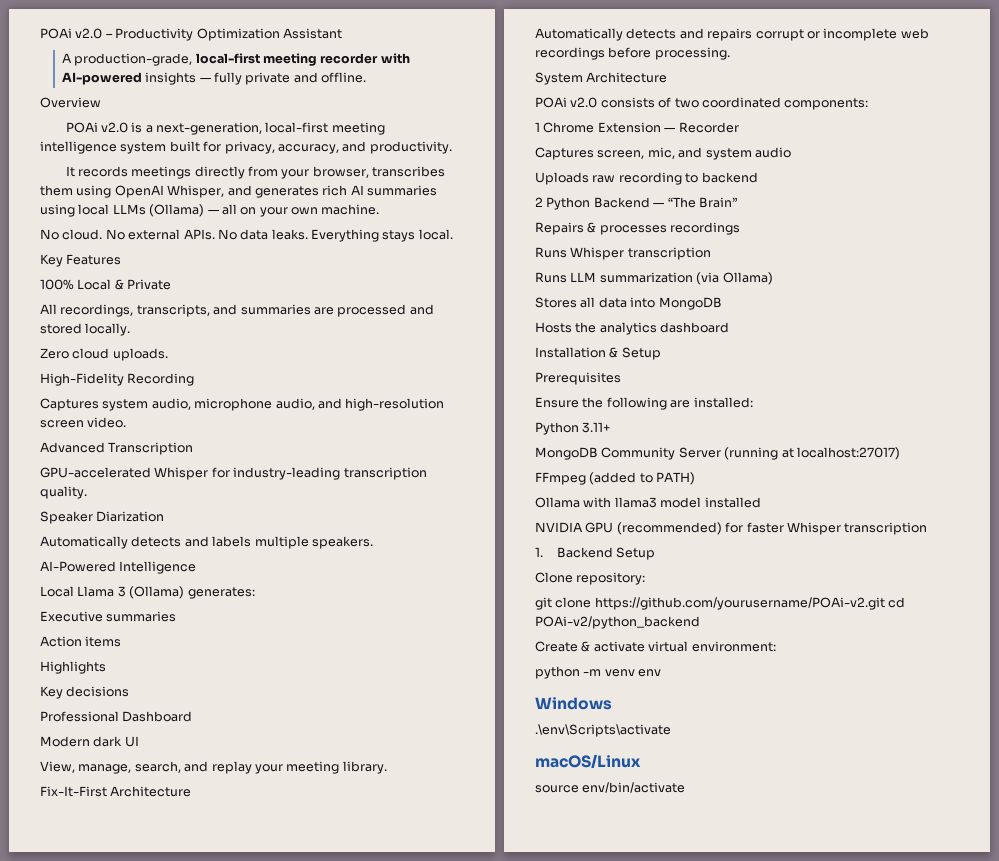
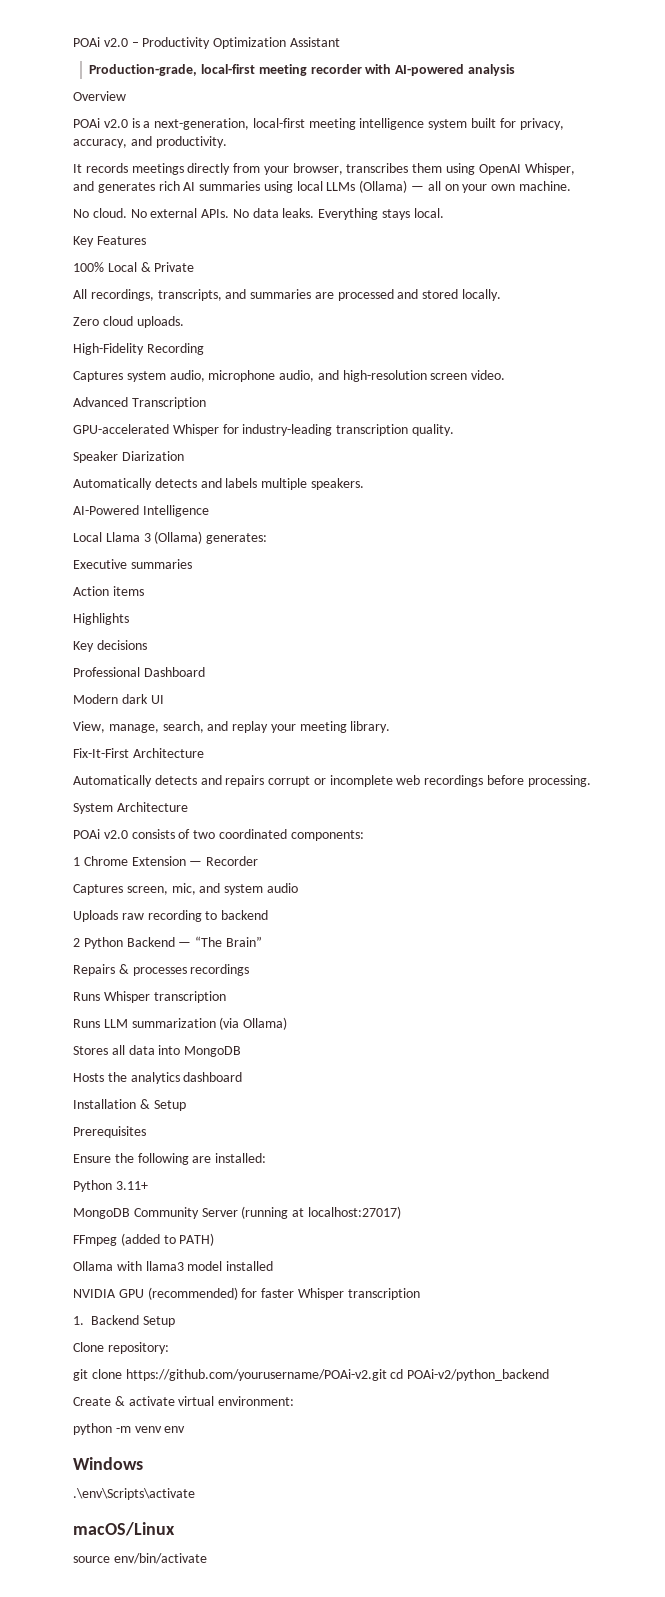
- A production-grade, local-first meeting recorder with AI-powered insights — fully private and offline.
+ Production-grade, local-first meeting recorder with AI-powered analysis

